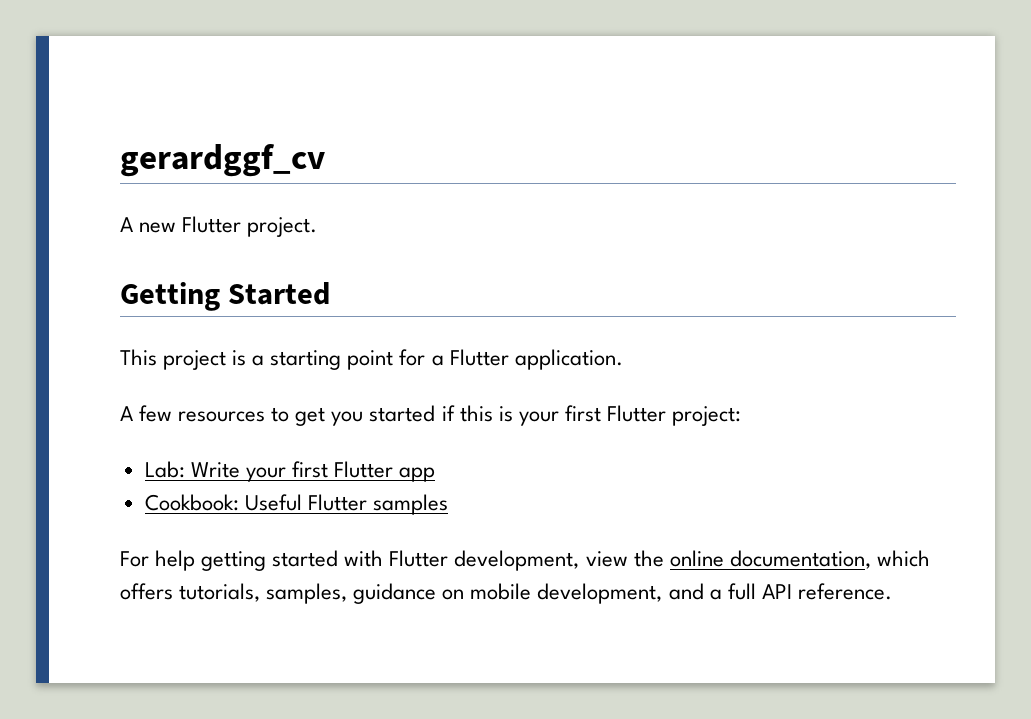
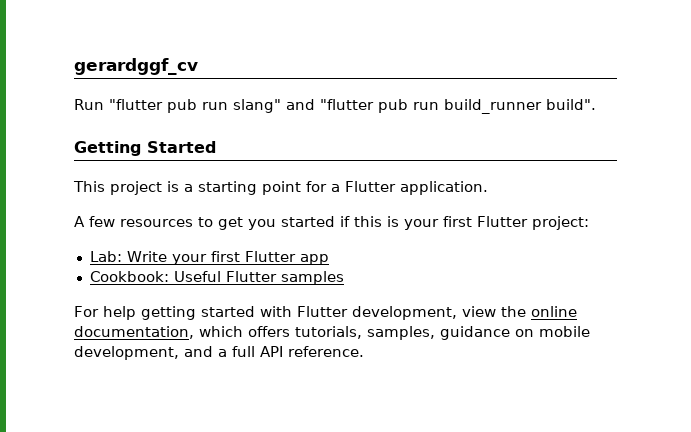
- A new Flutter project.
+ Run "flutter pub run slang" and "flutter pub run build_runner build".

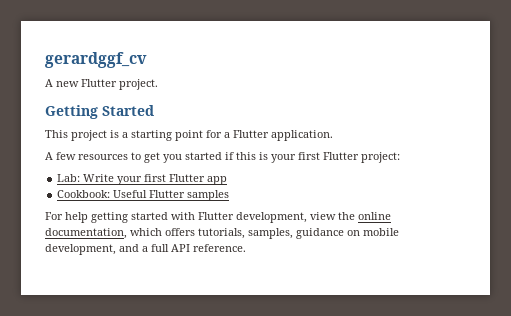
- Run "flutter pub run slang" and "flutter pub run build_runner build".
+ A new Flutter project.

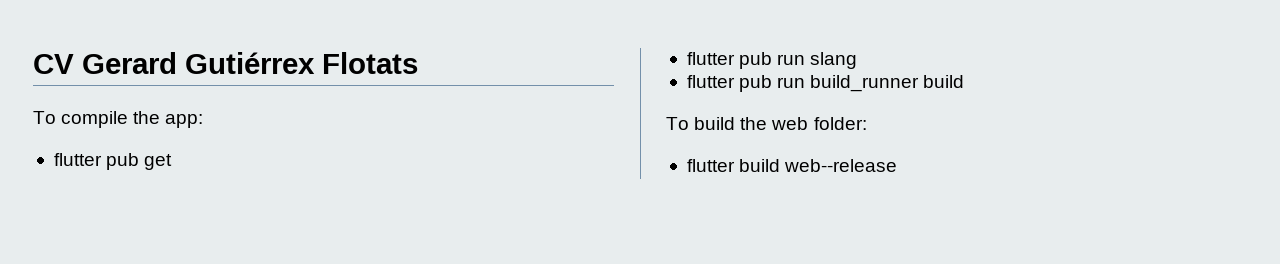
- gerardggf_cv
- A new Flutter project.
- Getting Started
- This project is a starting point for a Flutter application.
- A few resources to get you started if this is your first Flutter project:
- Lab: Write your first Flutter app
- Cookbook: Useful Flutter samples
- For help getting started with Flutter development, view the online documentation, which offers tutorials, samples, guidance on mobile development, and a full API reference.
+ CV Gerard Gutiérrex Flotats
+ To compile the app:
+ flutter pub get
+ flutter pub run slang
+ flutter pub run build_runner build
+ To build the web folder:
+ flutter build web--release

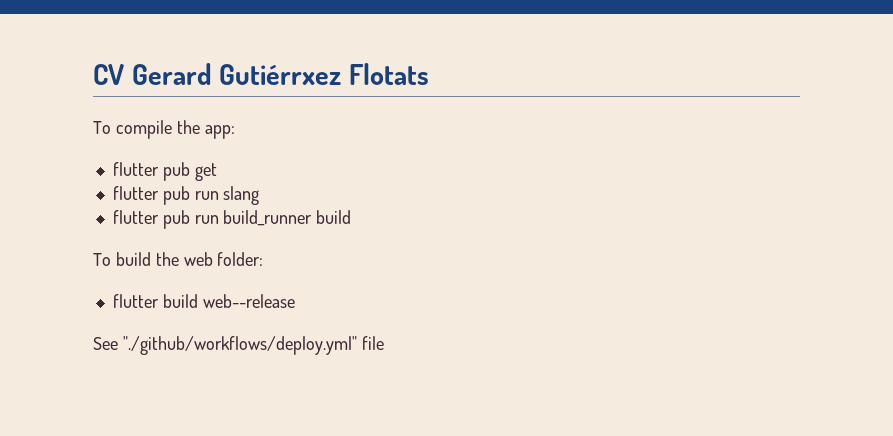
- CV Gerard Gutiérrex Flotats
+ CV Gerard Gutiérrxez Flotats
+ See "./github/workflows/deploy.yml" file

